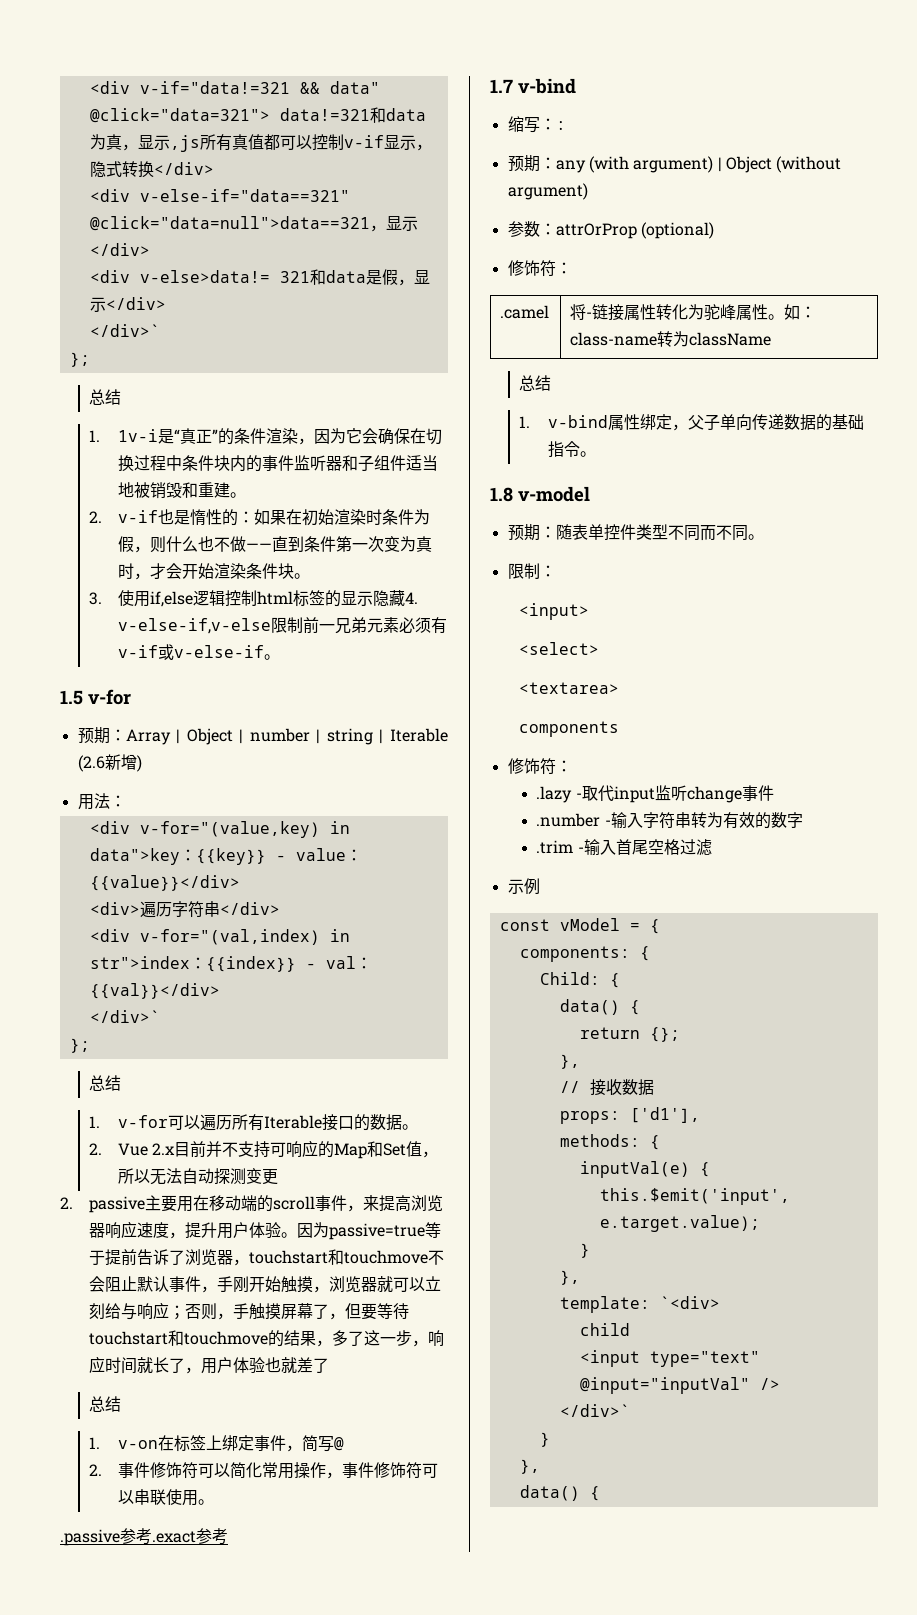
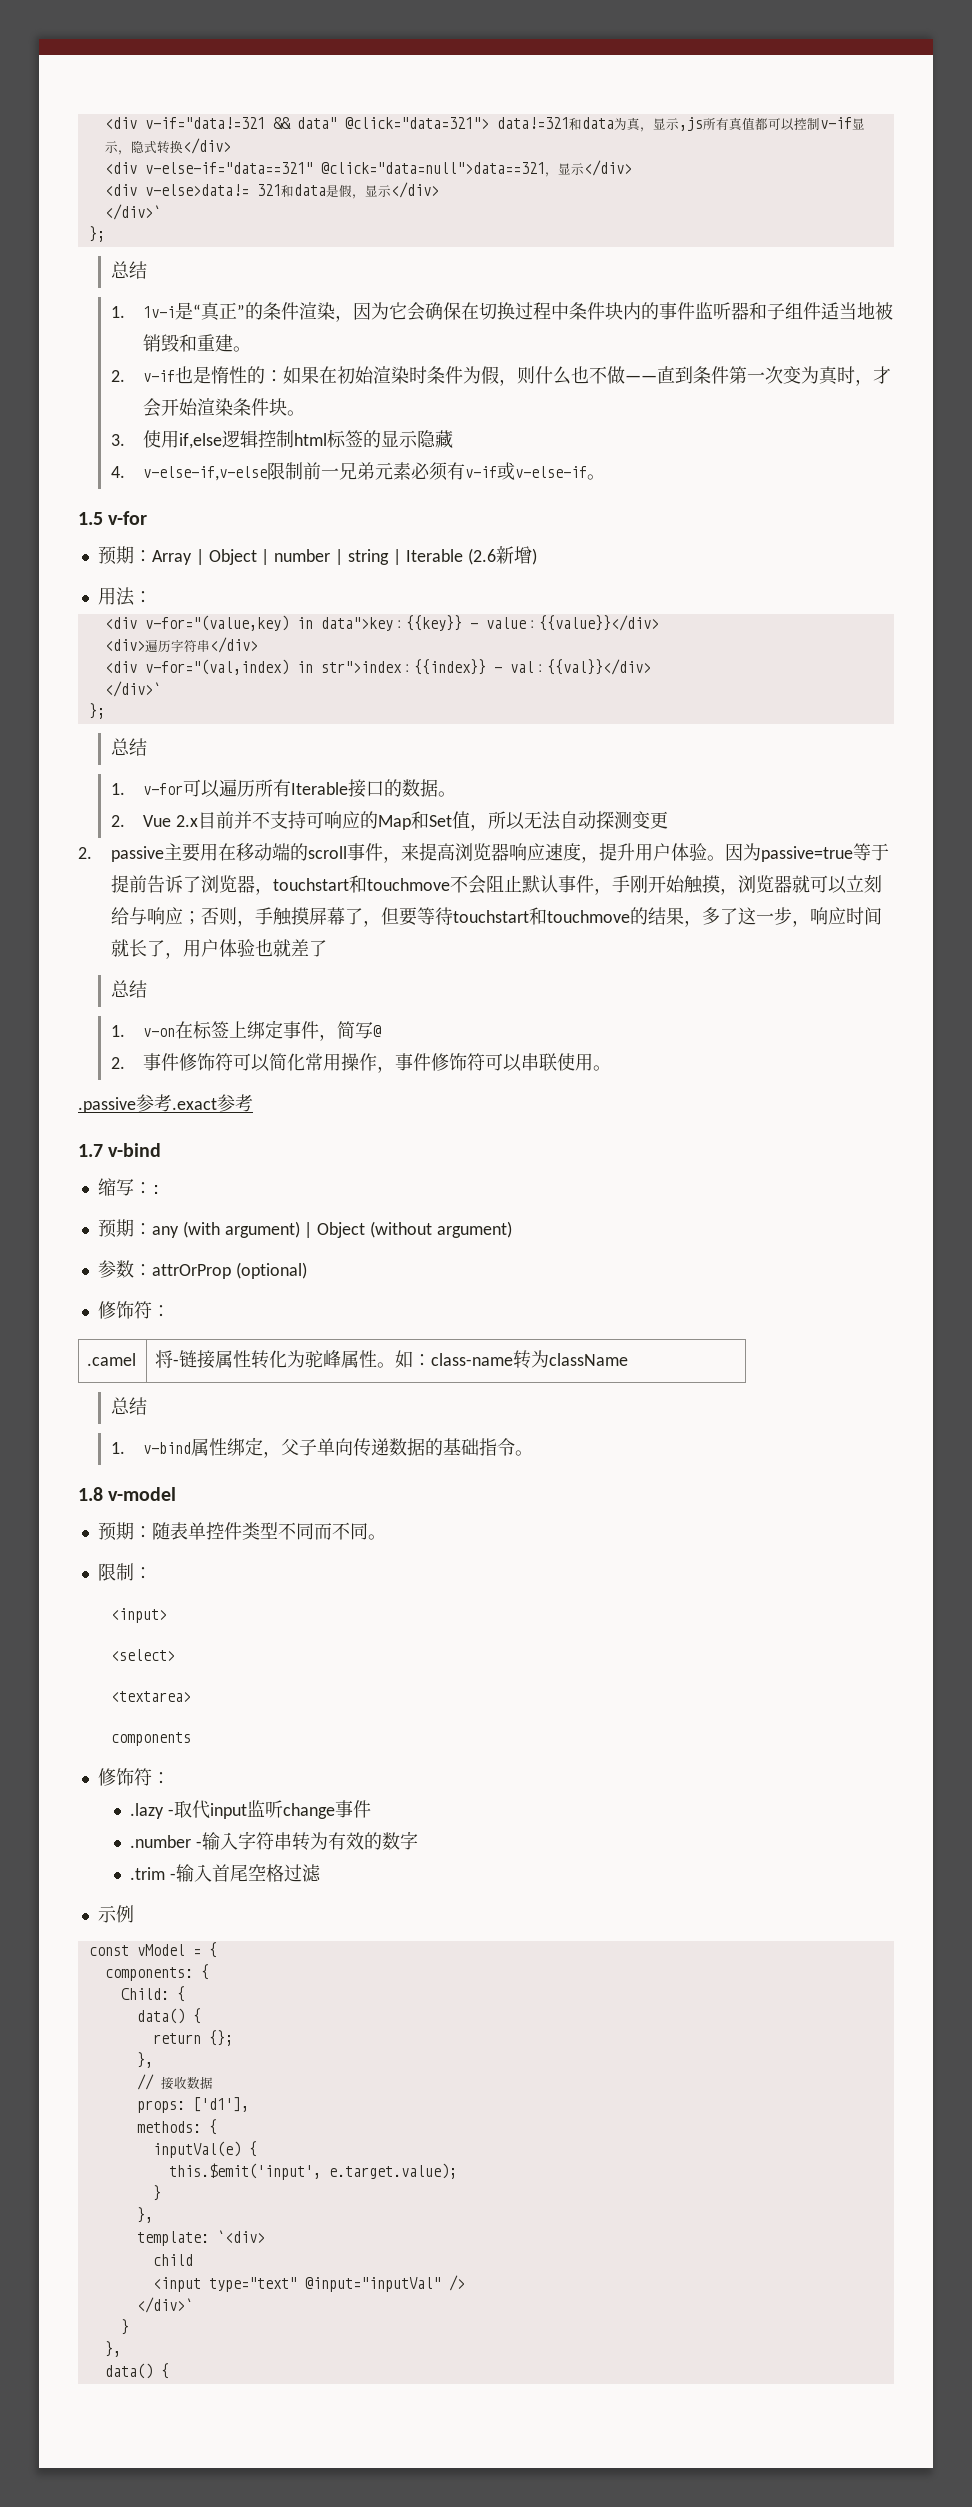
- 3.使用if,else逻辑控制html标签的显示隐藏4. v-else-if,v-else限制前一兄弟元素必须有v-if或v-else-if。
+ 3.使用if,else逻辑控制html标签的显示隐藏
+ 4. v-else-if,v-else限制前一兄弟元素必须有v-if或v-else-if。

